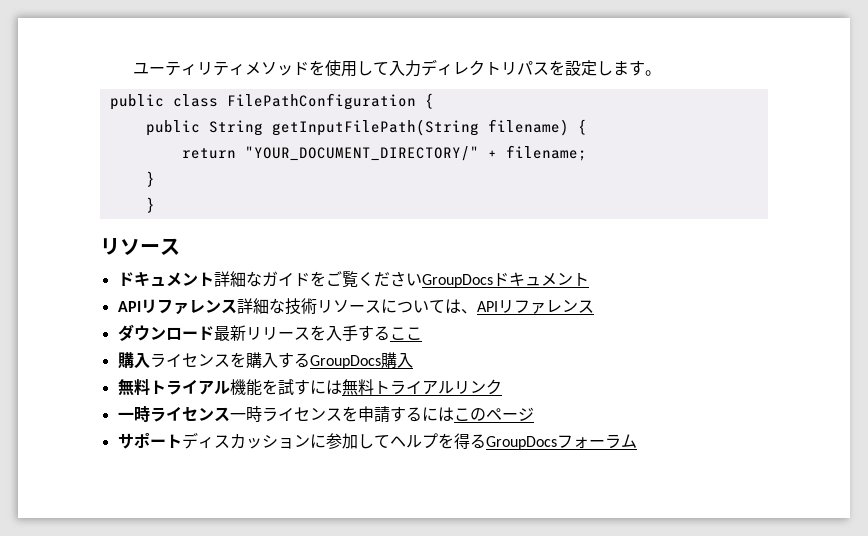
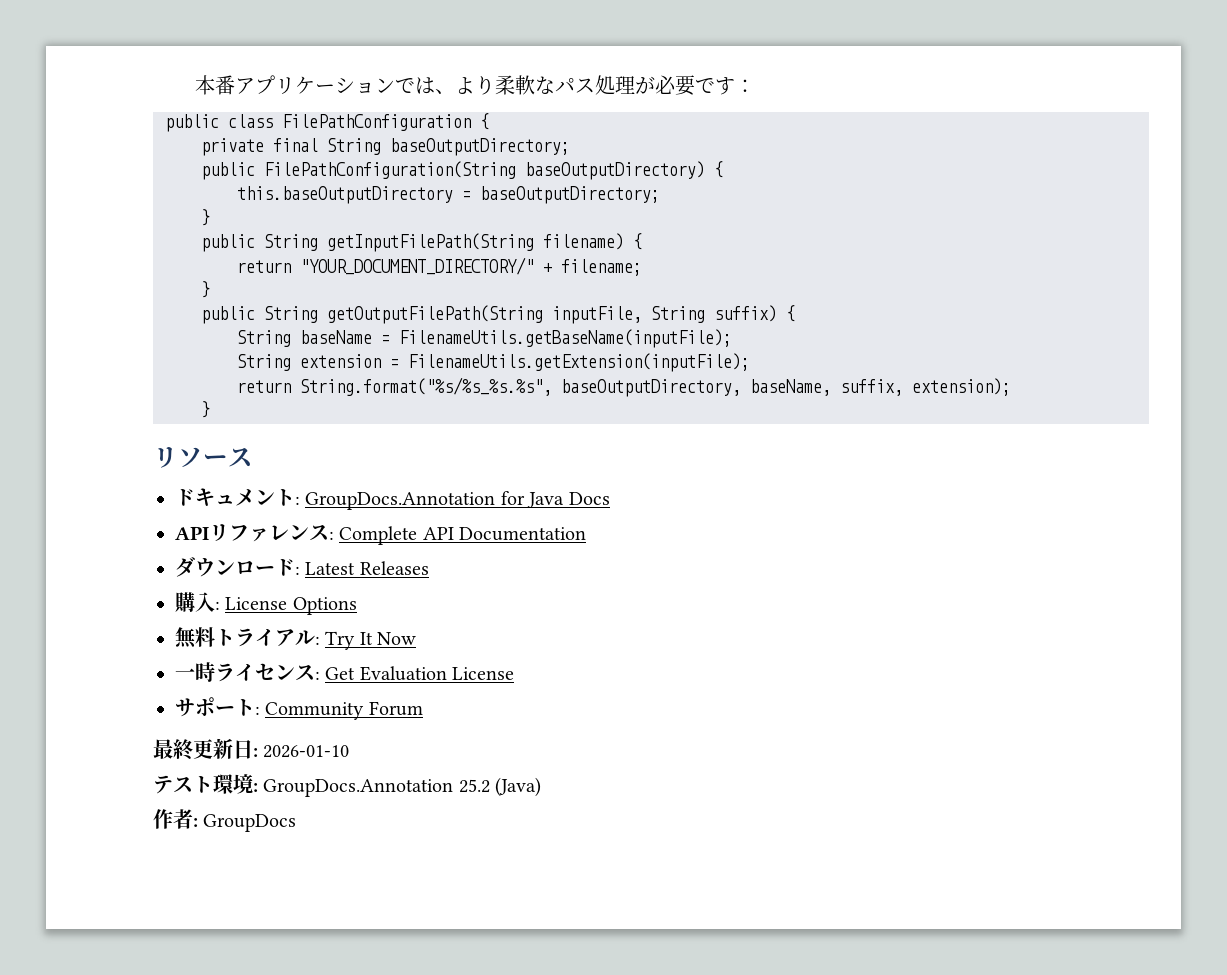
- ユーティリティメソッドを使用して入力ディレクトリパスを設定します。
+ 本番アプリケーションでは、より柔軟なパス処理が必要です：
  public class FilePathConfiguration {
+ private final String baseOutputDirectory;
+ public FilePathConfiguration(String baseOutputDirectory) {
+ this.baseOutputDirectory = baseOutputDirectory;
+ }
+ public String getOutputFilePath(String inputFile, String suffix) {
+ String baseName = FilenameUtils.getBaseName(inputFile);
+ String extension = FilenameUtils.getExtension(inputFile);
+ return String.format("%s/%s_%s.%s", baseOutputDirectory, baseName, suffix, extension);
- ドキュメント詳細なガイドをご覧くださいGroupDocsドキュメント
- APIリファレンス詳細な技術リソースについては、APIリファレンス
- ダウンロード最新リリースを入手するここ
- 購入ライセンスを購入するGroupDocs購入
- 無料トライアル機能を試すには無料トライアルリンク
- 一時ライセンス一時ライセンスを申請するにはこのページ
- サポートディスカッションに参加してヘルプを得るGroupDocsフォーラム
+ ドキュメント: GroupDocs.Annotation for Java Docs
+ APIリファレンス: Complete API Documentation
+ ダウンロード: Latest Releases
+ 購入: License Options
+ 無料トライアル: Try It Now
+ 一時ライセンス: Get Evaluation License
+ サポート: Community Forum
+ 最終更新日: 2026-01-10
+ テスト環境: GroupDocs.Annotation 25.2 (Java)
+ 作者: GroupDocs

